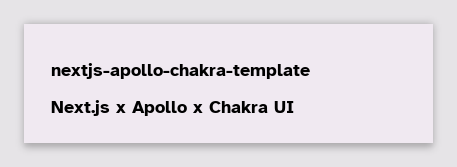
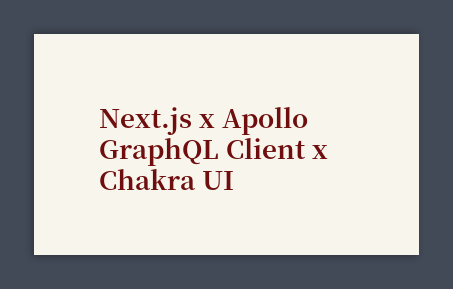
- nextjs-apollo-chakra-template
- Next.js x Apollo x Chakra UI
+ Next.js x Apollo GraphQL Client x Chakra UI

